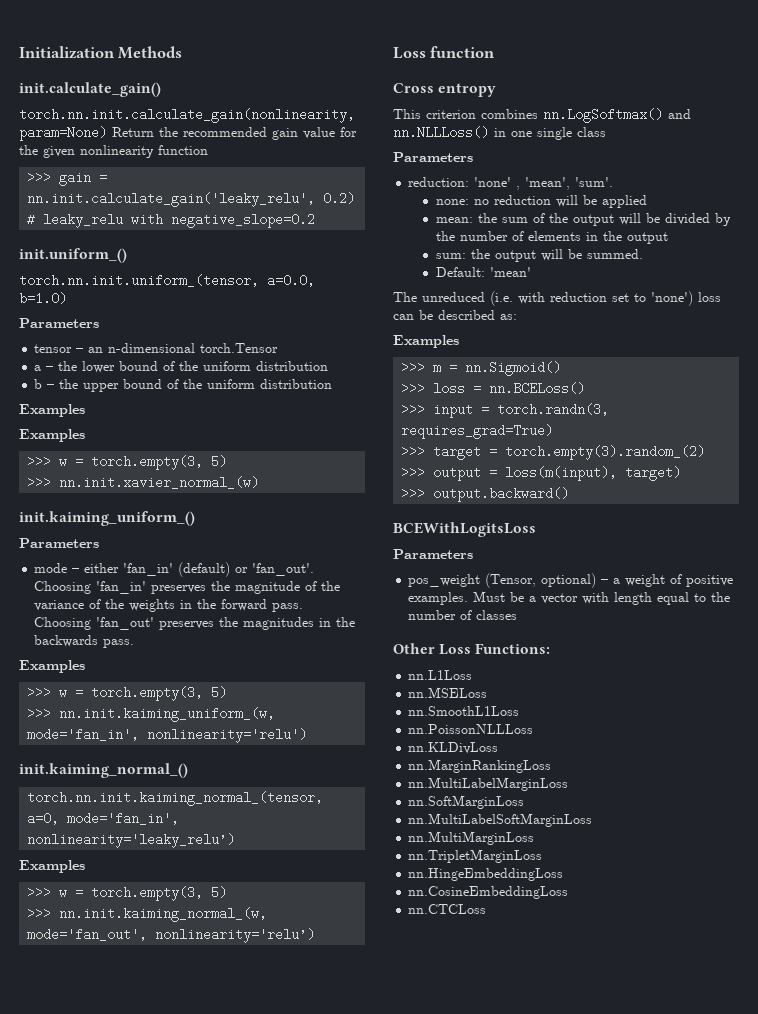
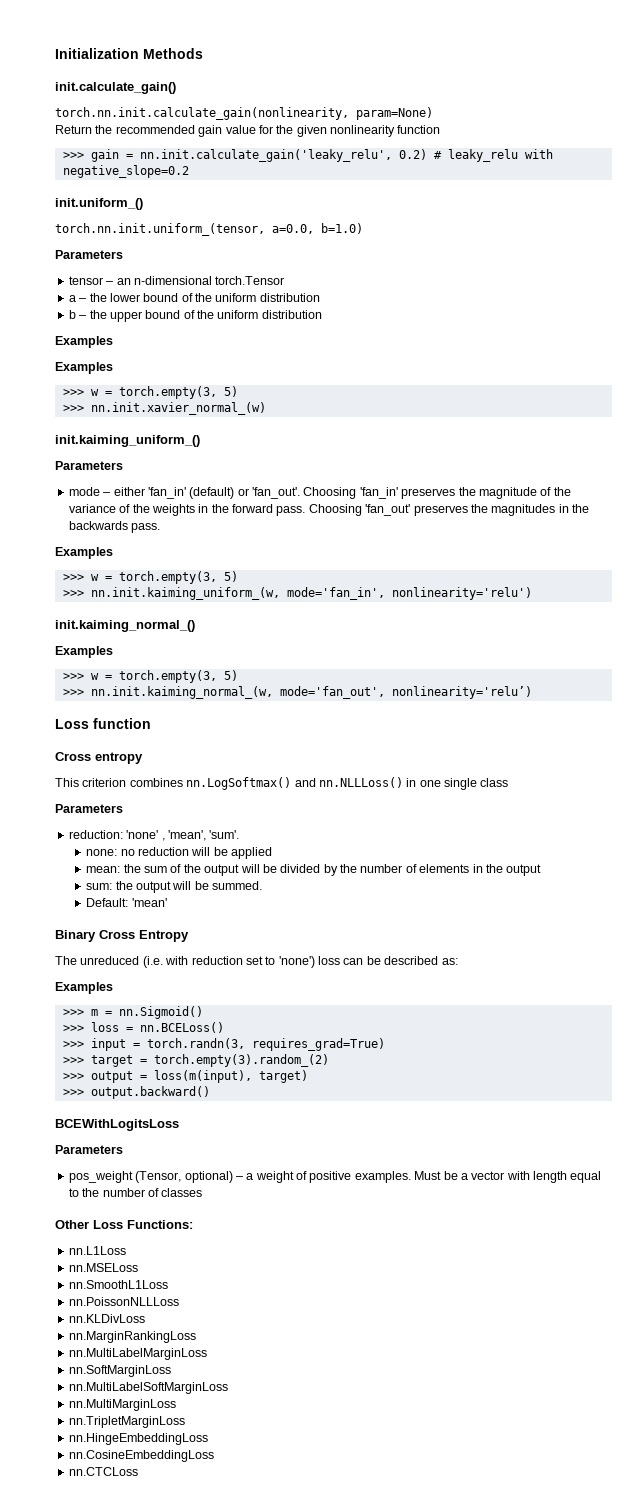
- torch.nn.init.calculate_gain(nonlinearity, param=None) Return the recommended gain value for the given nonlinearity function
+ torch.nn.init.calculate_gain(nonlinearity, param=None)
+ Return the recommended gain value for the given nonlinearity function
- torch.nn.init.kaiming_normal_(tensor, a=0, mode='fan_in', nonlinearity='leaky_relu’)
+ Binary Cross Entropy

